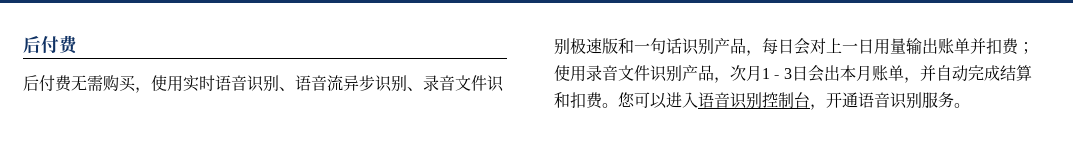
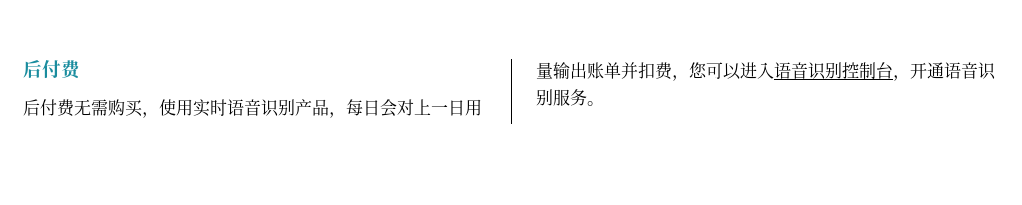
- 后付费无需购买，使用实时语音识别、语音流异步识别、录音文件识别极速版和一句话识别产品，每日会对上一日用量输出账单并扣费；使用录音文件识别产品，次月1 - 3日会出本月账单，并自动完成结算和扣费。您可以进入语音识别控制台，开通语音识别服务。
+ 后付费无需购买，使用实时语音识别产品，每日会对上一日用量输出账单并扣费，您可以进入语音识别控制台，开通语音识别服务。

